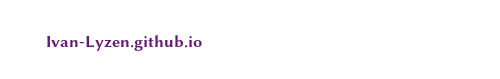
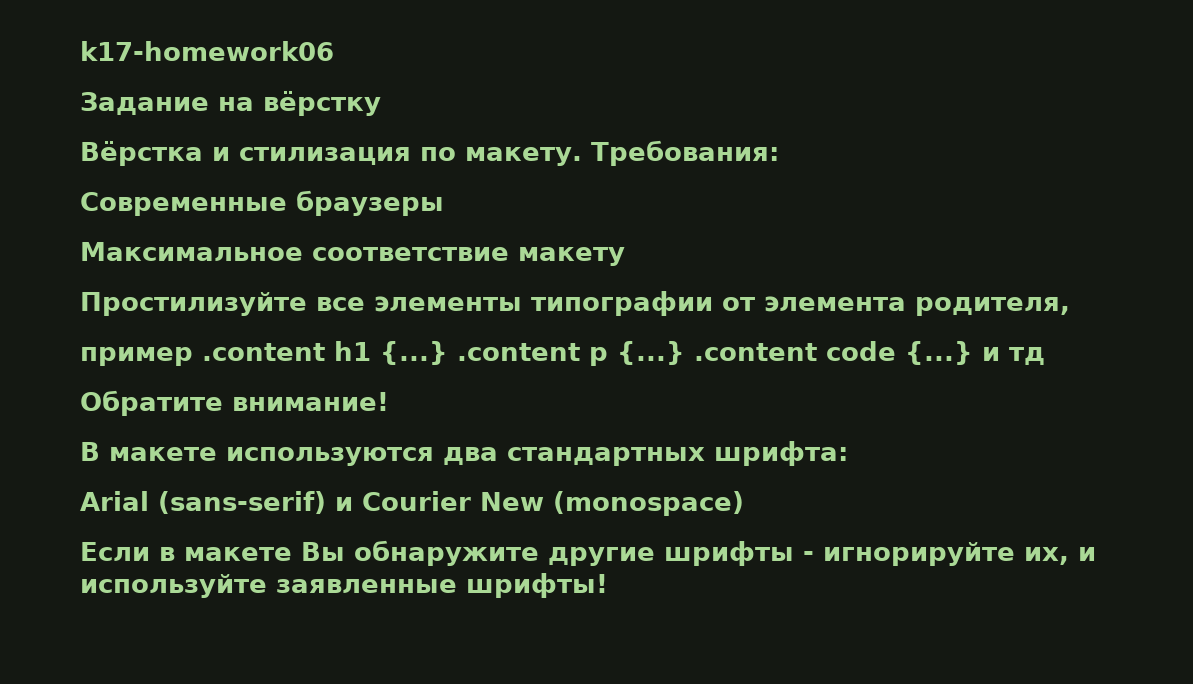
- Ivan-Lyzen.github.io
+ k17-homework06
+ Задание на вёрстку
+ Вёрстка и стилизация по макету. Требования:
+ Современные браузеры
+ Максимальное соответствие макету
+ Простилизуйте все элементы типографии от элемента родителя,
+ пример .content h1 {...} .content p {...} .content code {...} и тд
+ Обратите внимание!
+ В макете используются два стандартных шрифта:
+ Arial (sans-serif) и Courier New (monospace)
+ Если в макете Вы обнаружите другие шрифты - игнорируйте их, и используйте заявленные шрифты!

